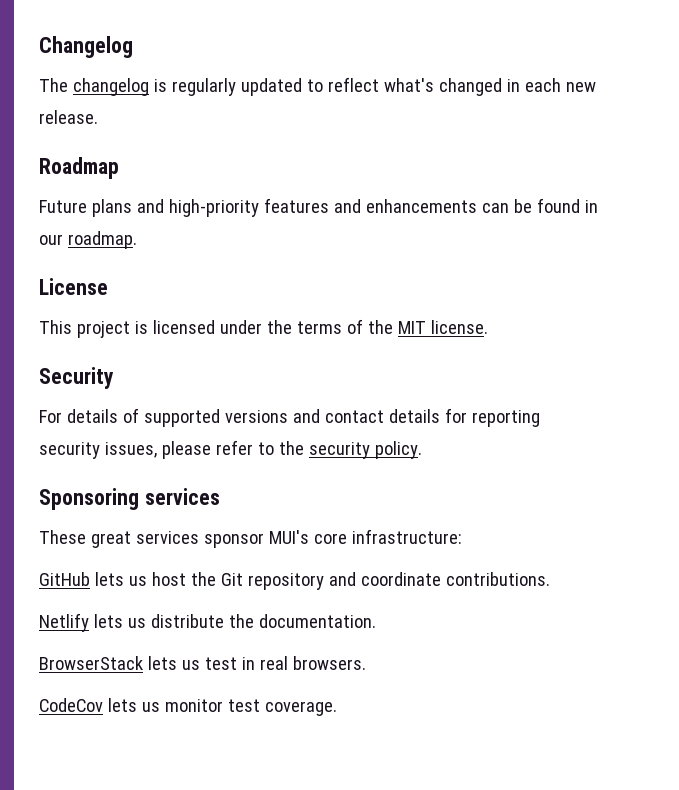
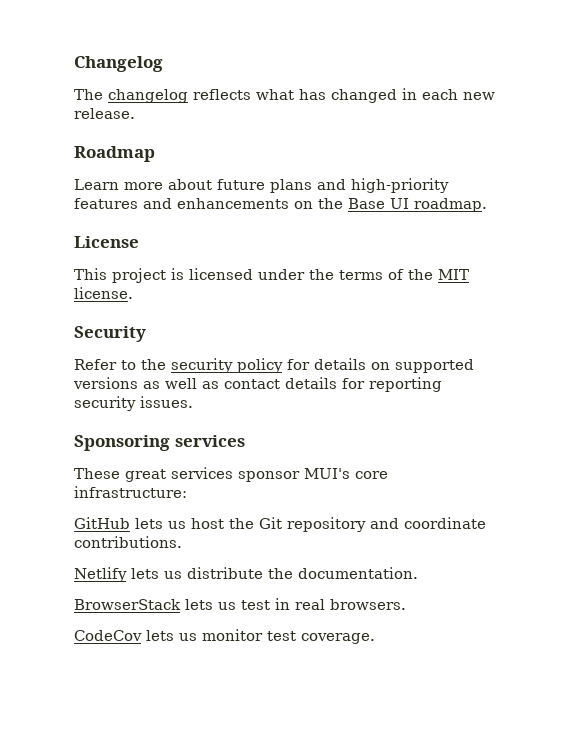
- The changelog is regularly updated to reflect what's changed in each new release.
+ The changelog reflects what has changed in each new release.
- Future plans and high-priority features and enhancements can be found in our roadmap.
+ Learn more about future plans and high-priority features and enhancements on the Base UI roadmap.
- For details of supported versions and contact details for reporting security issues, please refer to the security policy.
+ Refer to the security policy for details on supported versions as well as contact details for reporting security issues.

